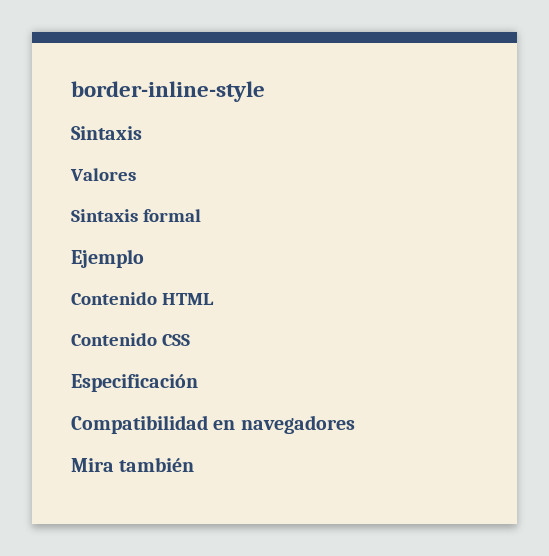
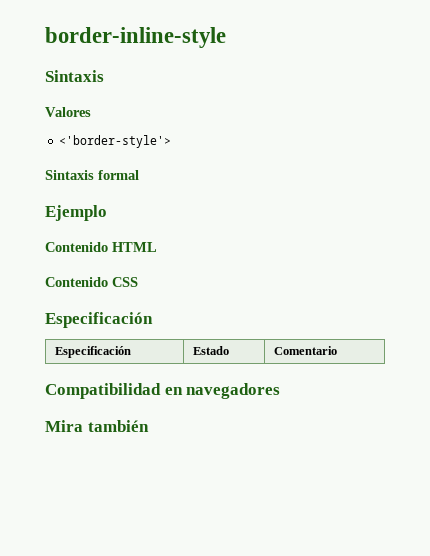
+ <'border-style'>
+ Especificación | Estado | Comentario

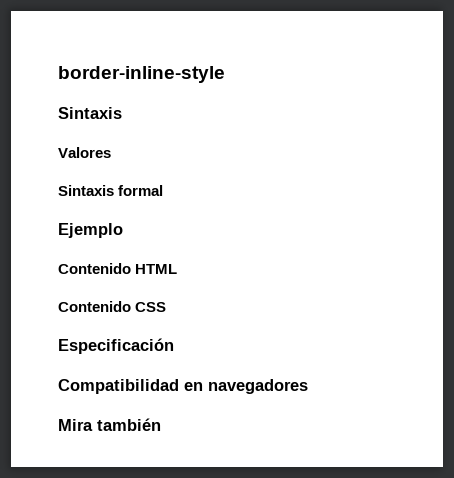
- <'border-style'>
- Especificación | Estado | Comentario

